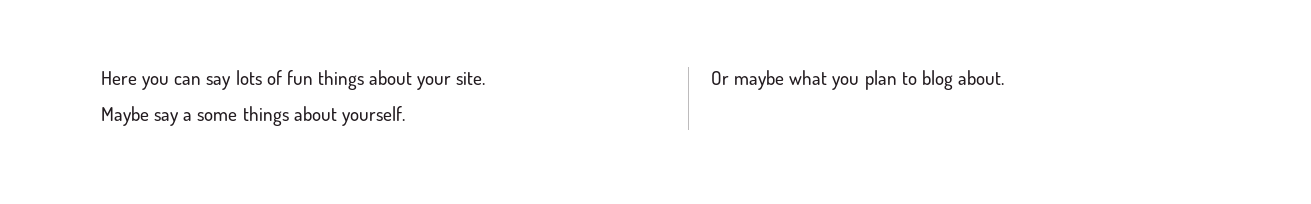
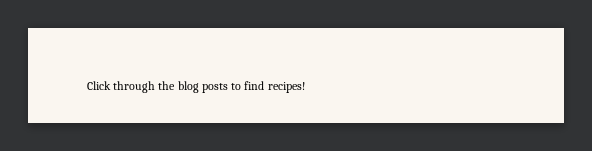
- Here you can say lots of fun things about your site.
- Maybe say a some things about yourself.
- Or maybe what you plan to blog about.
+ Click through the blog posts to find recipes!

